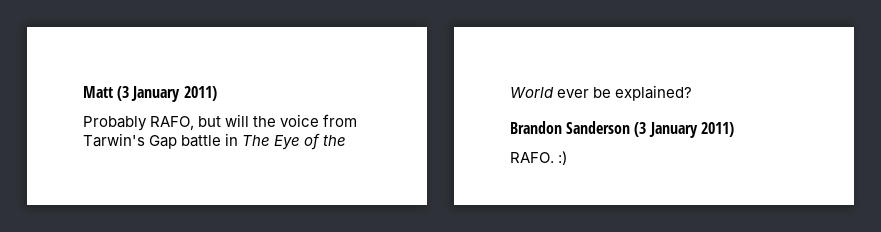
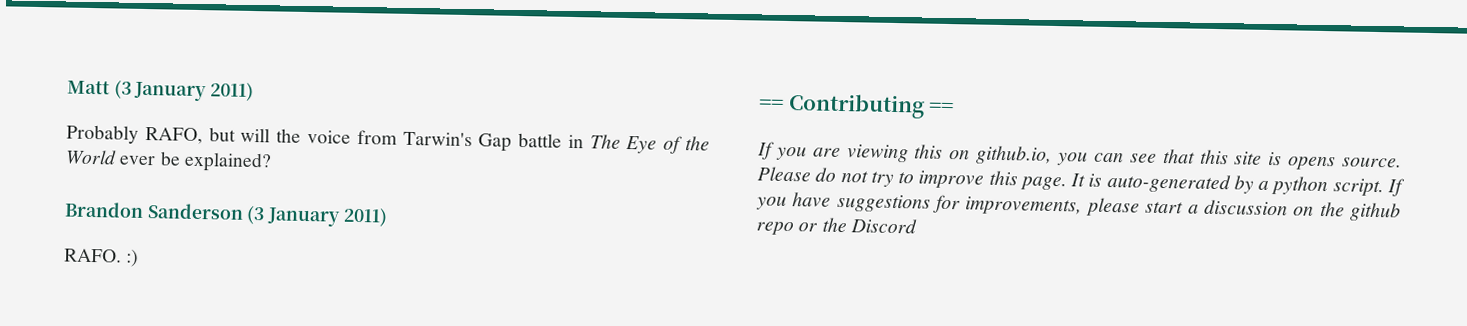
+ == Contributing ==
+ If you are viewing this on github.io, you can see that this site is opens source. Please do not try to improve this page. It is auto-generated by a python script. If you have suggestions for improvements, please start a discussion on the github repo or the Discord

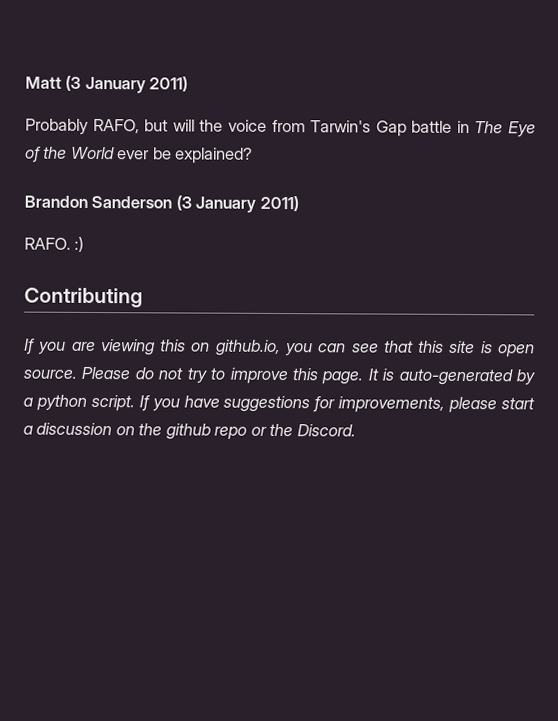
- == Contributing ==
+ Contributing
- If you are viewing this on github.io, you can see that this site is opens source.
+ If you are viewing this on github.io, you can see that this site is open source.
- If you have suggestions for improvements, please start a discussion on the github repo or the Discord
+ If you have suggestions for improvements, please start a discussion on the github repo or the Discord.

